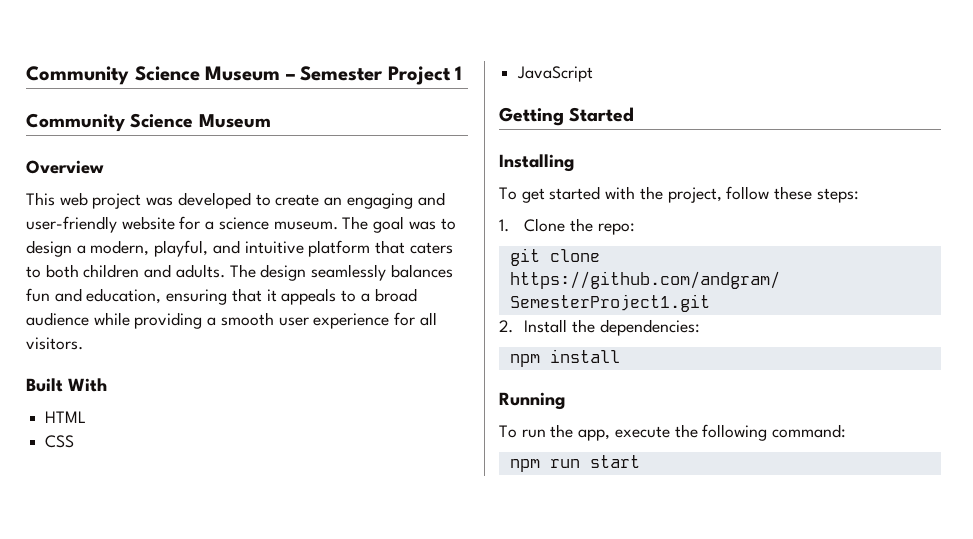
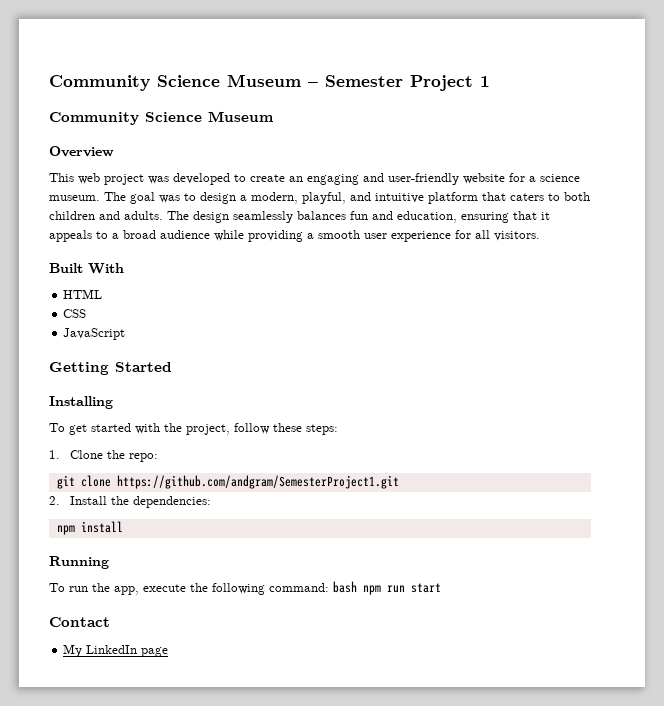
- To run the app, execute the following command:
- npm run start
+ To run the app, execute the following command: bash npm run start
+ Contact
+ My LinkedIn page

